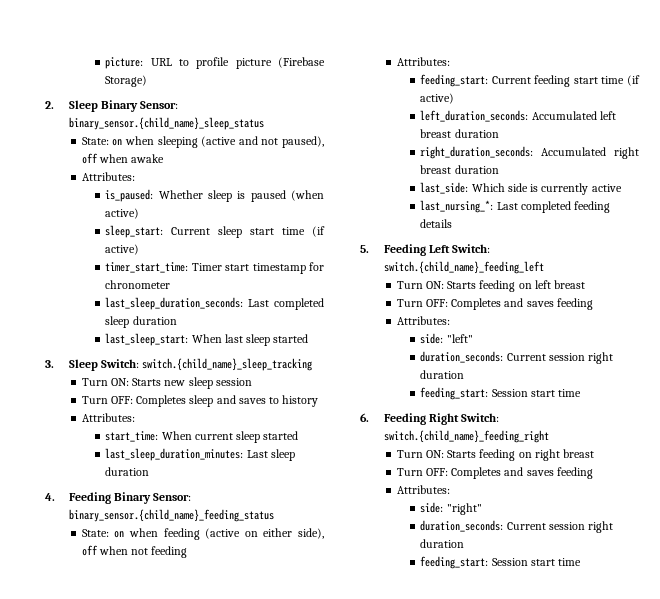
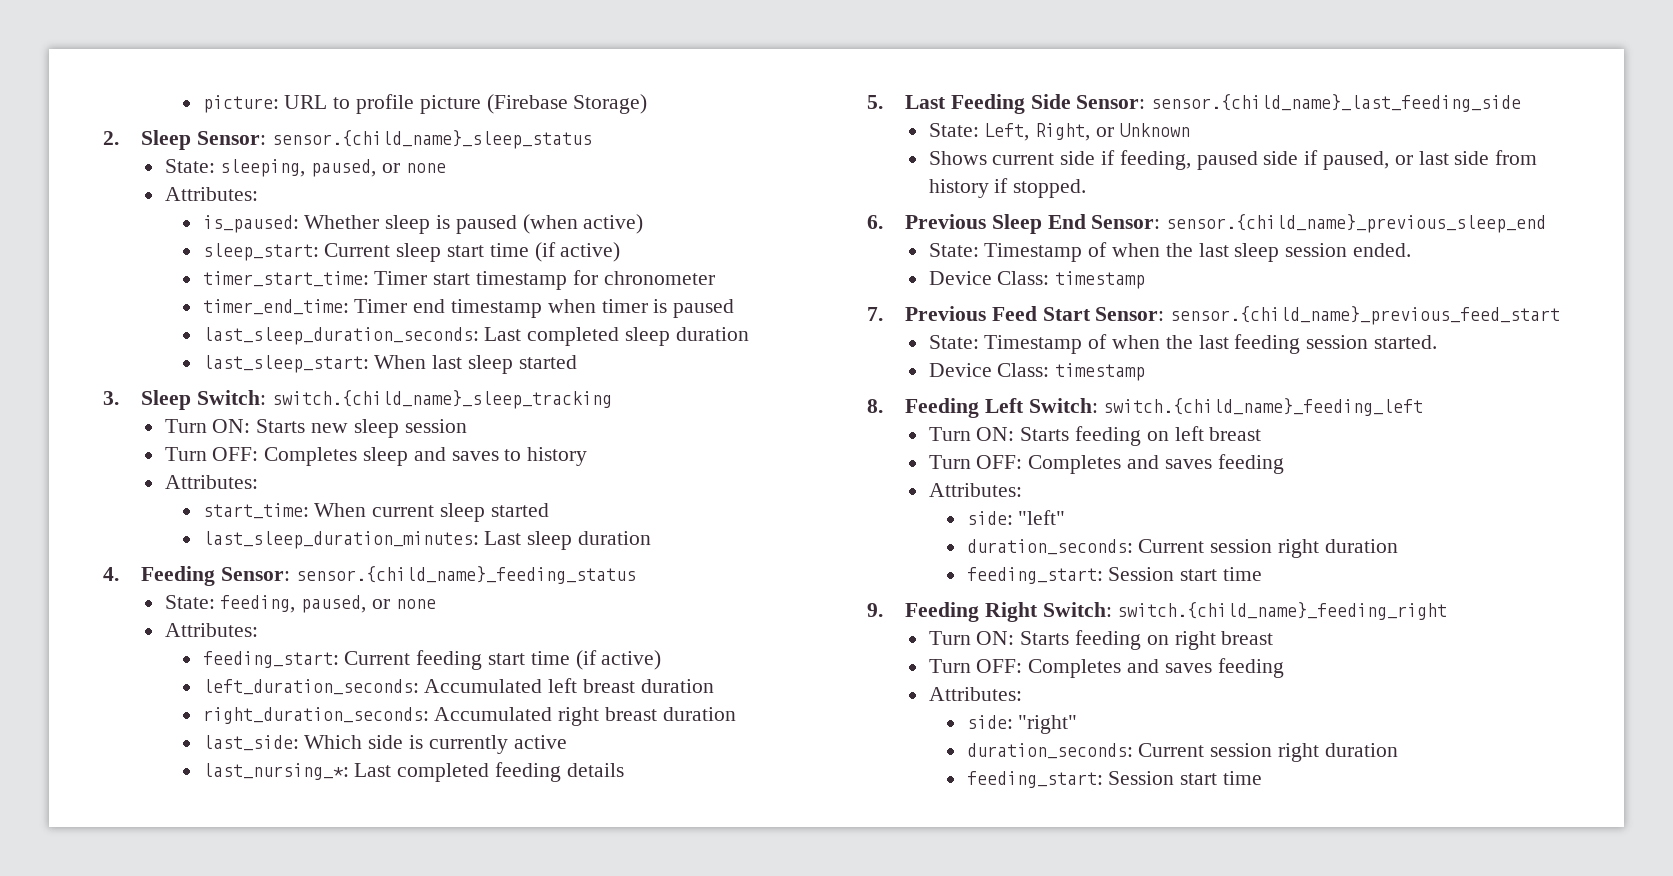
- 2. Sleep Binary Sensor: binary_sensor.{child_name}_sleep_status
- State: on when sleeping (active and not paused), off when awake
+ 2. Sleep Sensor: sensor.{child_name}_sleep_status
+ State: sleeping, paused, or none
+ timer_end_time: Timer end timestamp when timer is paused
- 4. Feeding Binary Sensor: binary_sensor.{child_name}_feeding_status
- State: on when feeding (active on either side), off when not feeding
+ 4. Feeding Sensor: sensor.{child_name}_feeding_status
+ State: feeding, paused, or none
- 5. Feeding Left Switch: switch.{child_name}_feeding_left
+ 5. Last Feeding Side Sensor: sensor.{child_name}_last_feeding_side
+ State: Left, Right, or Unknown
+ Shows current side if feeding, paused side if paused, or last side from history if stopped.
+ 6. Previous Sleep End Sensor: sensor.{child_name}_previous_sleep_end
+ State: Timestamp of when the last sleep session ended.
+ Device Class: timestamp
+ 7. Previous Feed Start Sensor: sensor.{child_name}_previous_feed_start
+ State: Timestamp of when the last feeding session started.
+ Device Class: timestamp
+ 8. Feeding Left Switch: switch.{child_name}_feeding_left
- 6. Feeding Right Switch: switch.{child_name}_feeding_right
+ 9. Feeding Right Switch: switch.{child_name}_feeding_right

